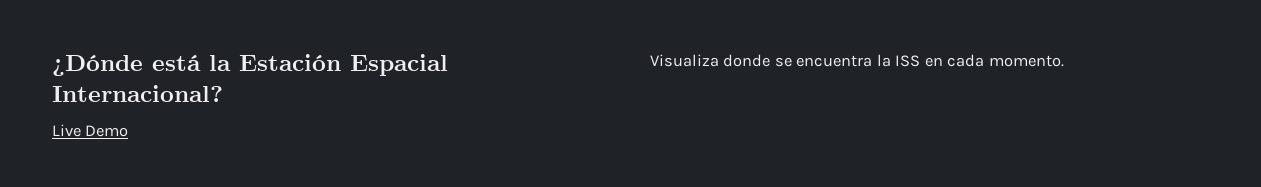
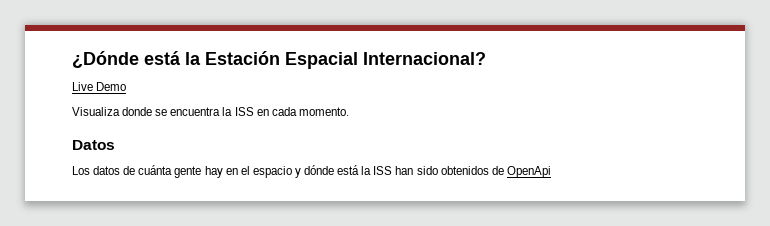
+ Datos
+ Los datos de cuánta gente hay en el espacio y dónde está la ISS han sido obtenidos de OpenApi

